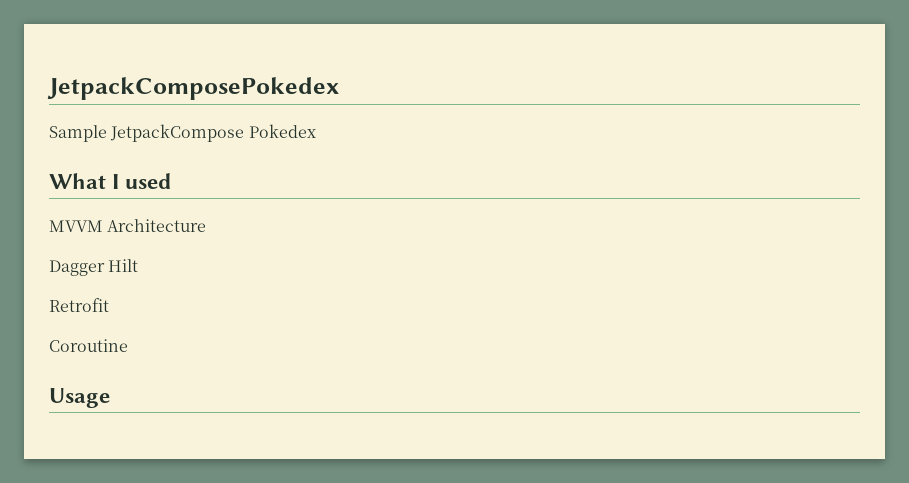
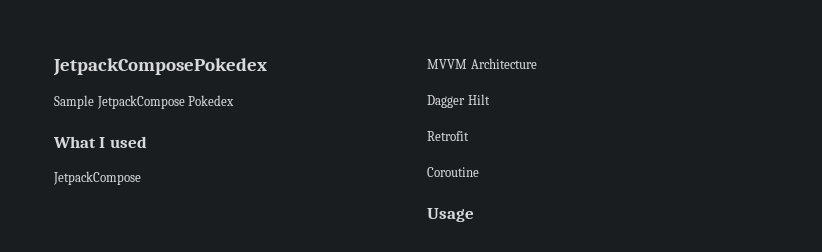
  What I used
+ JetpackCompose

